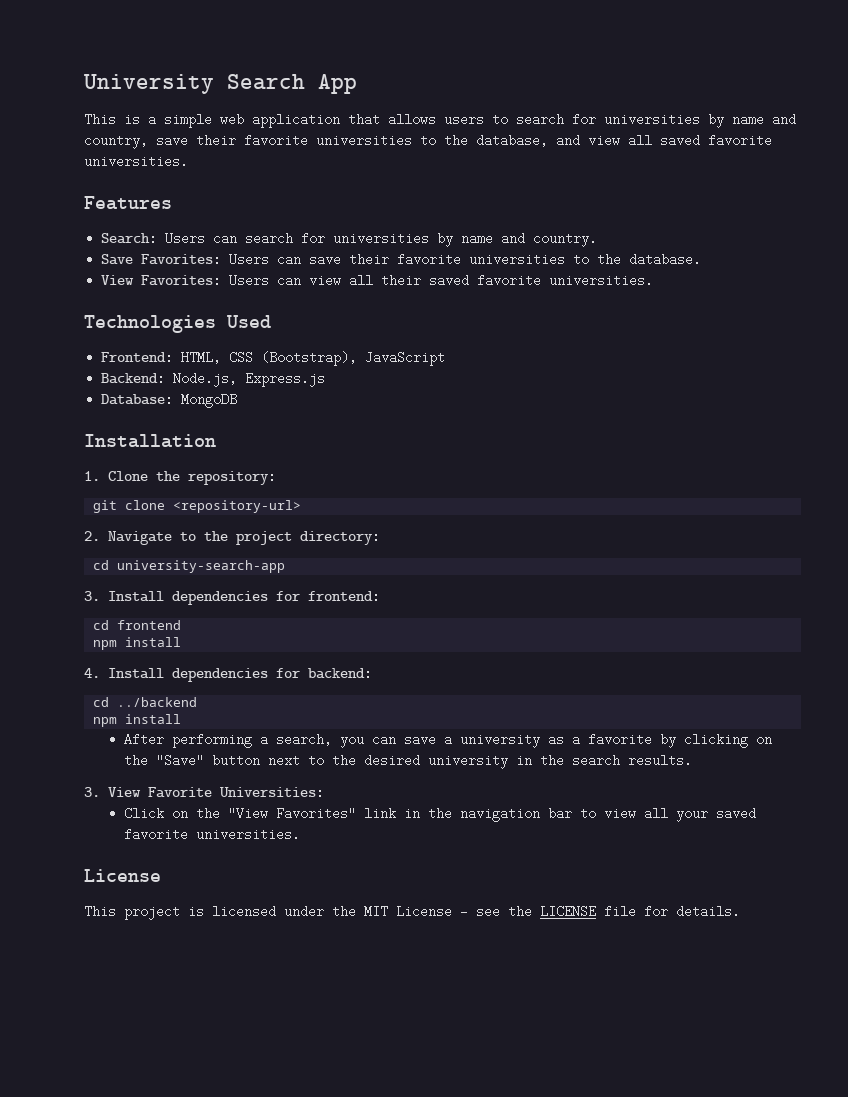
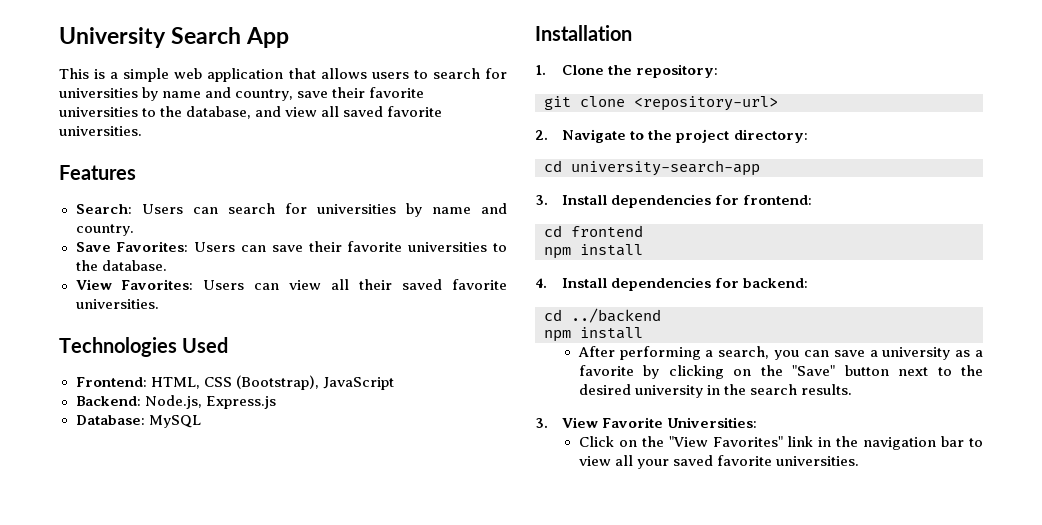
- Database: MongoDB
+ Database: MySQL
  Click on the "View Favorites" link in the navigation bar to view all your saved favorite universities.
- License
- This project is licensed under the MIT License - see the LICENSE file for details.

